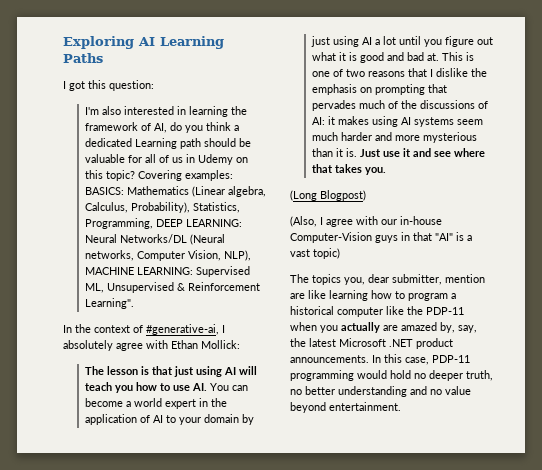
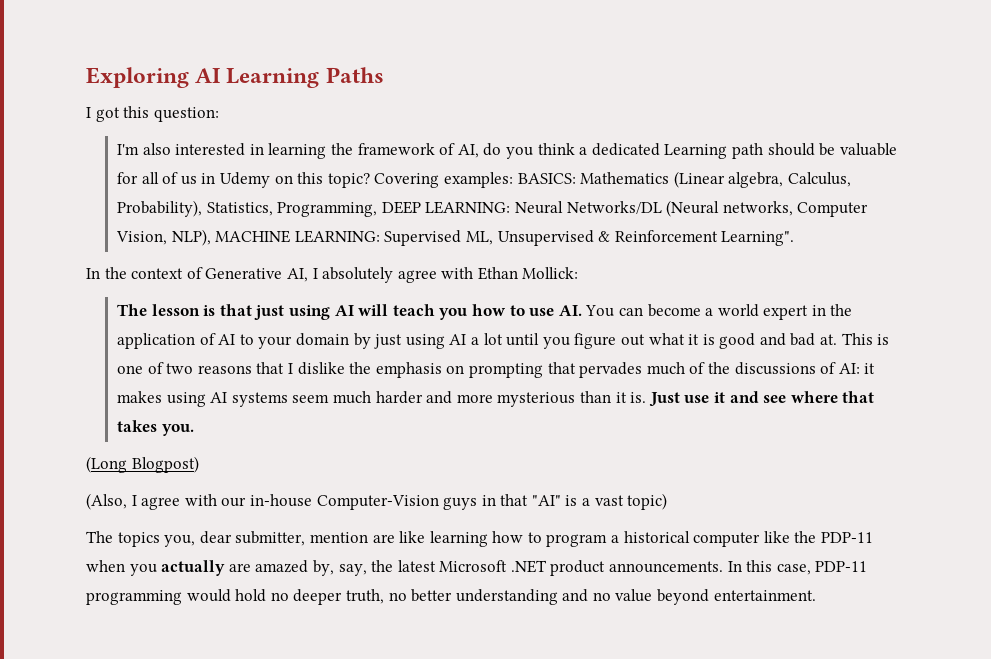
- In the context of #generative-ai, I absolutely agree with Ethan Mollick:
+ In the context of Generative AI, I absolutely agree with Ethan Mollick:

